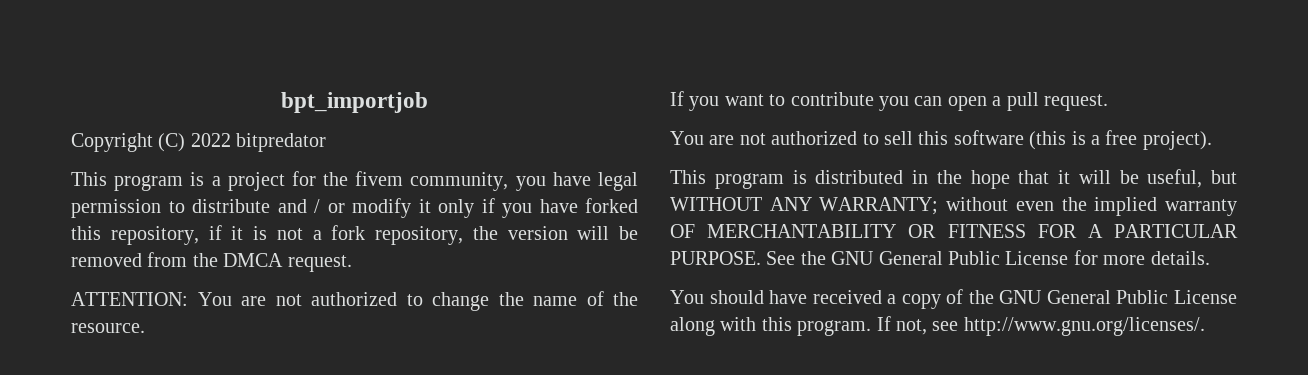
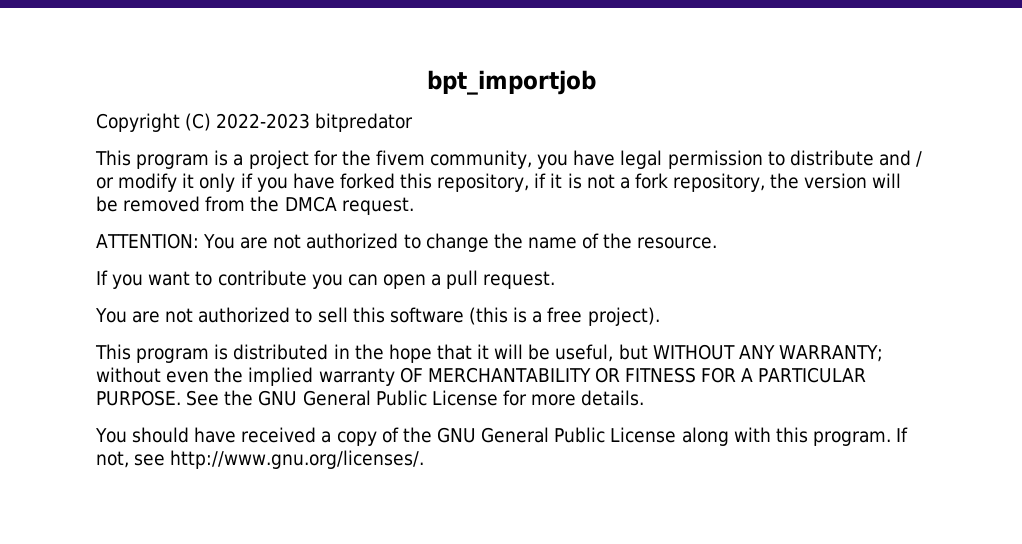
- Copyright (C) 2022 bitpredator
+ Copyright (C) 2022-2023 bitpredator

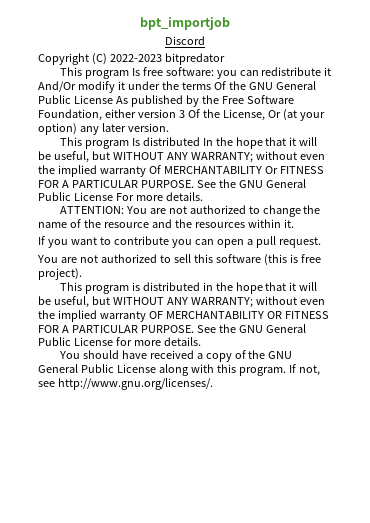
+ Discord
- This program is a project for the fivem community, you have legal permission to distribute and / or modify it only if you have forked this repository, if it is not a fork repository, the version will be removed from the DMCA request.
+ This program Is free software: you can redistribute it And/Or modify it under the terms Of the GNU General Public License As published by the Free Software Foundation, either version 3 Of the License, Or (at your option) any later version.
+ This program Is distributed In the hope that it will be useful, but WITHOUT ANY WARRANTY; without even the implied warranty Of MERCHANTABILITY Or FITNESS FOR A PARTICULAR PURPOSE. See the GNU General Public License For more details.
- ATTENTION: You are not authorized to change the name of the resource.
+ ATTENTION: You are not authorized to change the name of the resource and the resources within it.
- You are not authorized to sell this software (this is a free project).
+ You are not authorized to sell this software (this is free project).

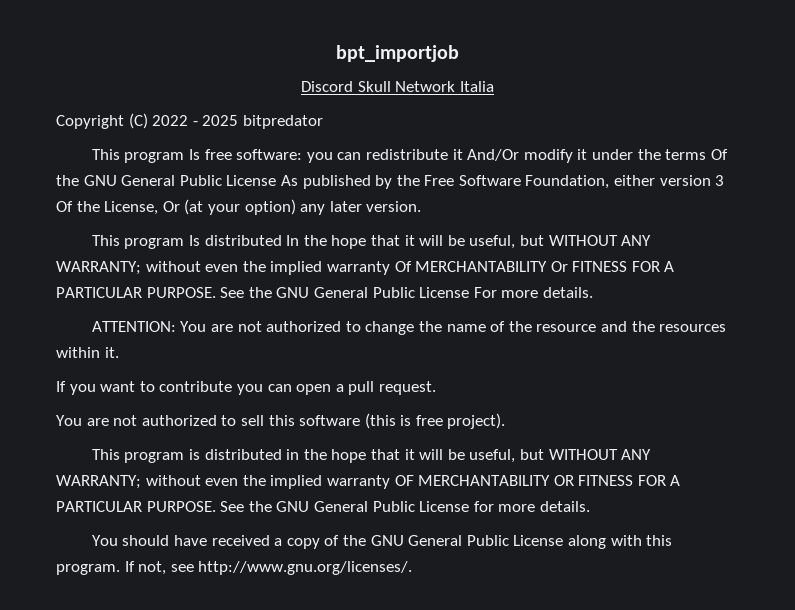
- Discord
+ Discord Skull Network Italia
- Copyright (C) 2022-2023 bitpredator
+ Copyright (C) 2022 - 2025 bitpredator

